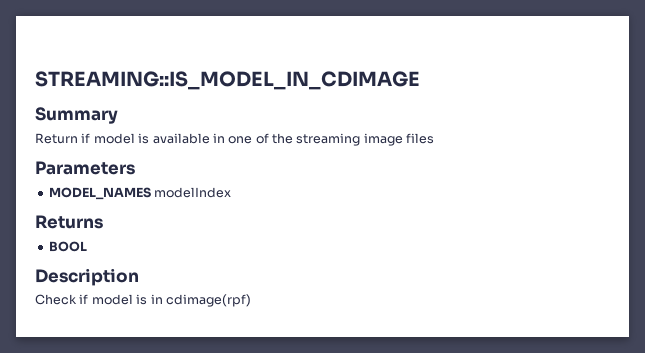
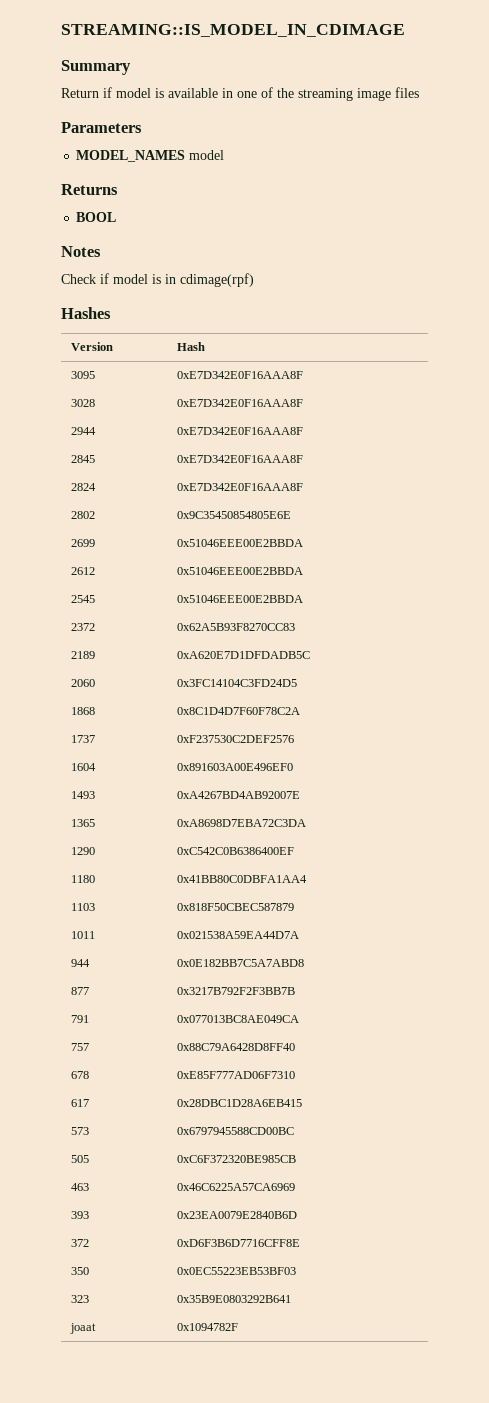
- MODEL_NAMES modelIndex
+ MODEL_NAMES model
- Description
+ Notes
+ Hashes
+ Version | Hash
+ 3095 | 0xE7D342E0F16AAA8F
+ 3028 | 0xE7D342E0F16AAA8F
+ 2944 | 0xE7D342E0F16AAA8F
+ 2845 | 0xE7D342E0F16AAA8F
+ 2824 | 0xE7D342E0F16AAA8F
+ 2802 | 0x9C35450854805E6E
+ 2699 | 0x51046EEE00E2BBDA
+ 2612 | 0x51046EEE00E2BBDA
+ 2545 | 0x51046EEE00E2BBDA
+ 2372 | 0x62A5B93F8270CC83
+ 2189 | 0xA620E7D1DFDADB5C
+ 2060 | 0x3FC14104C3FD24D5
+ 1868 | 0x8C1D4D7F60F78C2A
+ 1737 | 0xF237530C2DEF2576
+ 1604 | 0x891603A00E496EF0
+ 1493 | 0xA4267BD4AB92007E
+ 1365 | 0xA8698D7EBA72C3DA
+ 1290 | 0xC542C0B6386400EF
+ 1180 | 0x41BB80C0DBFA1AA4
+ 1103 | 0x818F50CBEC587879
+ 1011 | 0x021538A59EA44D7A
+ 944 | 0x0E182BB7C5A7ABD8
+ 877 | 0x3217B792F2F3BB7B
+ 791 | 0x077013BC8AE049CA
+ 757 | 0x88C79A6428D8FF40
+ 678 | 0xE85F777AD06F7310
+ 617 | 0x28DBC1D28A6EB415
+ 573 | 0x6797945588CD00BC
+ 505 | 0xC6F372320BE985CB
+ 463 | 0x46C6225A57CA6969
+ 393 | 0x23EA0079E2840B6D
+ 372 | 0xD6F3B6D7716CFF8E
+ 350 | 0x0EC55223EB53BF03
+ 323 | 0x35B9E0803292B641
+ joaat | 0x1094782F

